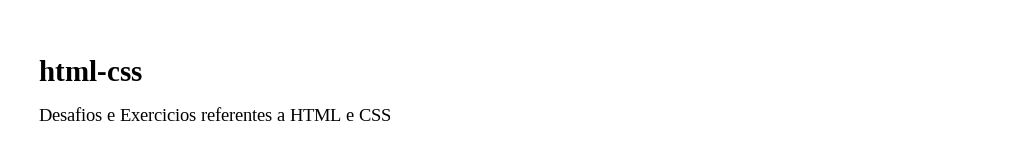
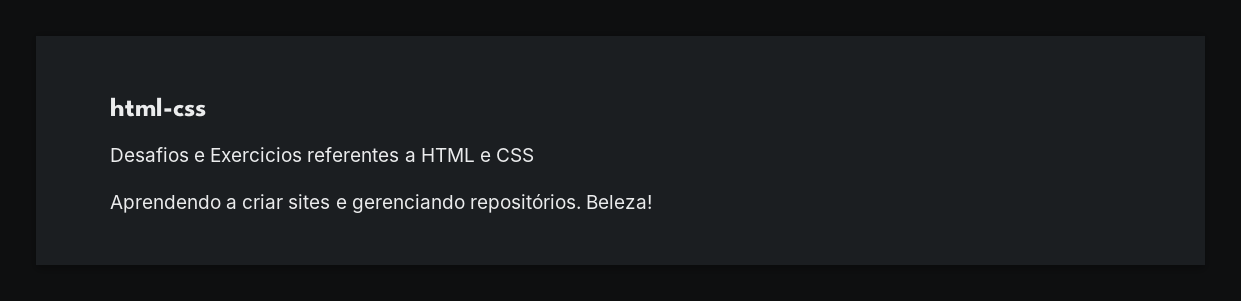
+ Aprendendo a criar sites e gerenciando repositórios. Beleza!

